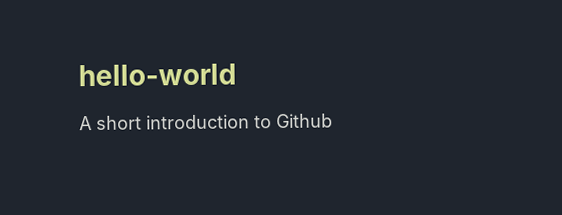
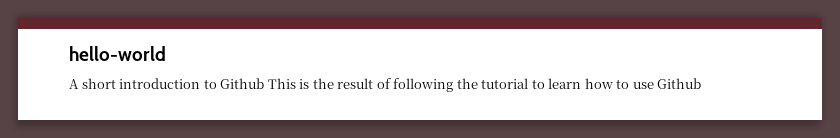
- A short introduction to Github
+ A short introduction to Github This is the result of following the tutorial to learn how to use Github

